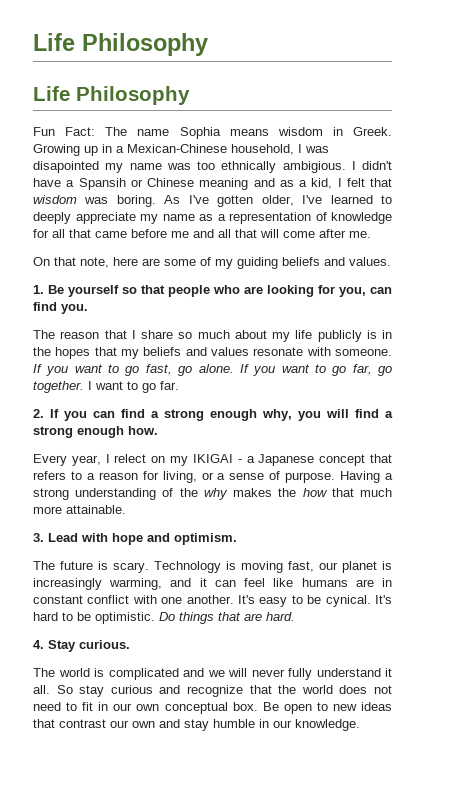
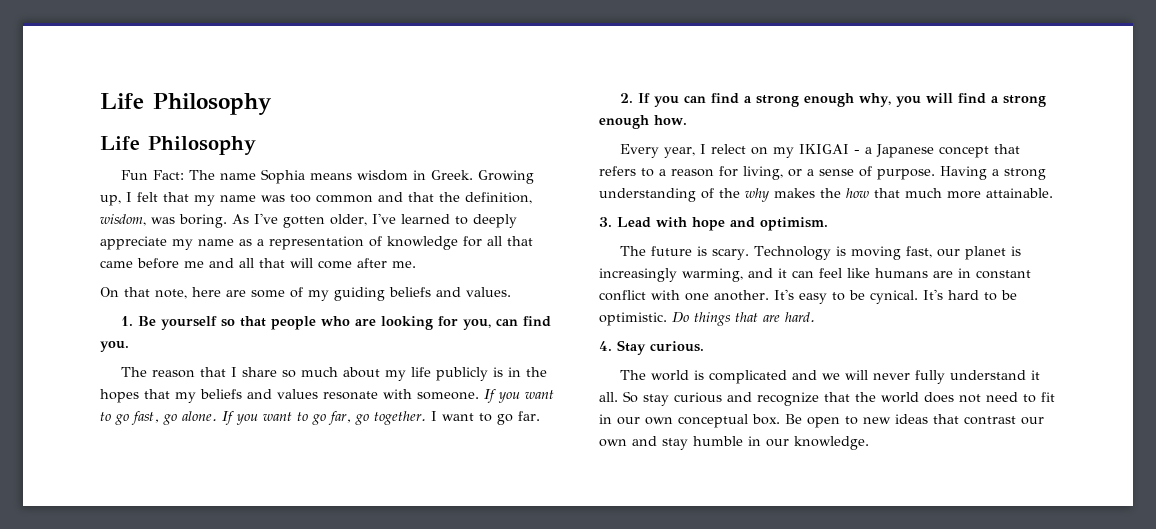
- Growing up in a Mexican-Chinese household, I was disapointed my name was too ethnically ambigious. I didn't have a Spansih or Chinese meaning and as a kid, I felt that wisdom was boring.
+ Growing up, I felt that my name was too common and that the definition, wisdom, was boring.

